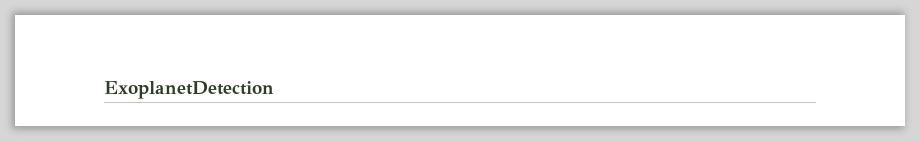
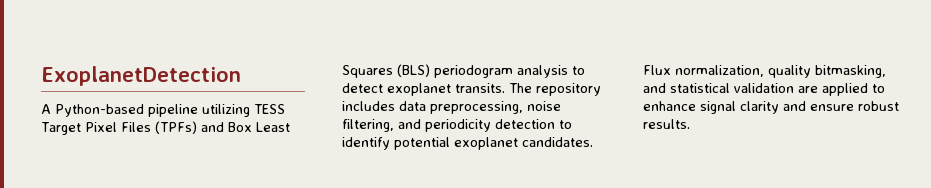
+ A Python-based pipeline utilizing TESS Target Pixel Files (TPFs) and Box Least Squares (BLS) periodogram analysis to detect exoplanet transits. The repository includes data preprocessing, noise filtering, and periodicity detection to identify potential exoplanet candidates. Flux normalization, quality bitmasking, and statistical validation are applied to enhance signal clarity and ensure robust results.

